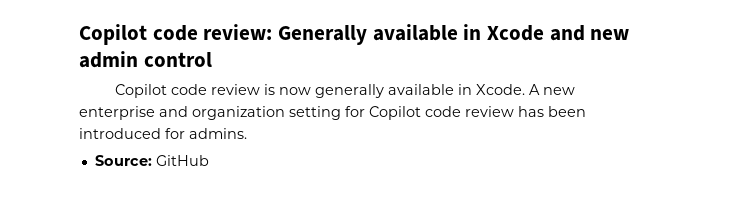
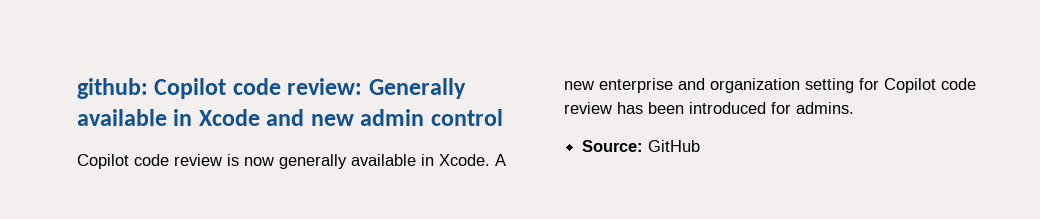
- Copilot code review: Generally available in Xcode and new admin control
+ github: Copilot code review: Generally available in Xcode and new admin control

